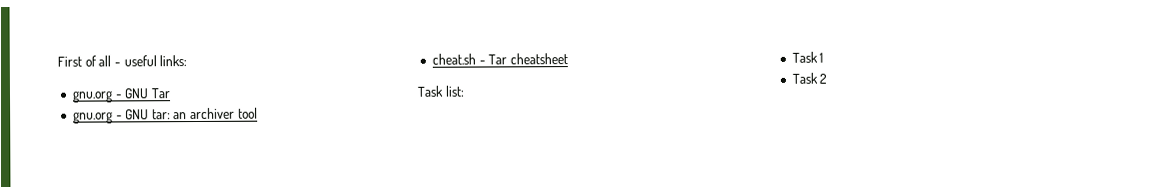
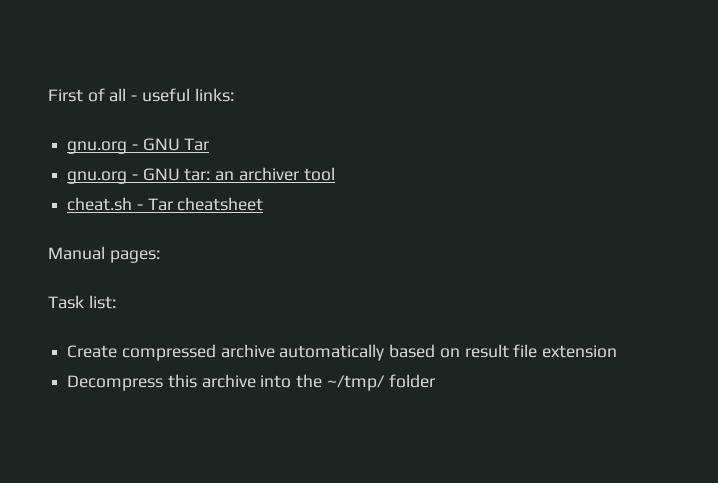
+ Manual pages:
- Task 1
- Task 2
+ Create compressed archive automatically based on result file extension
+ Decompress this archive into the ~/tmp/ folder

